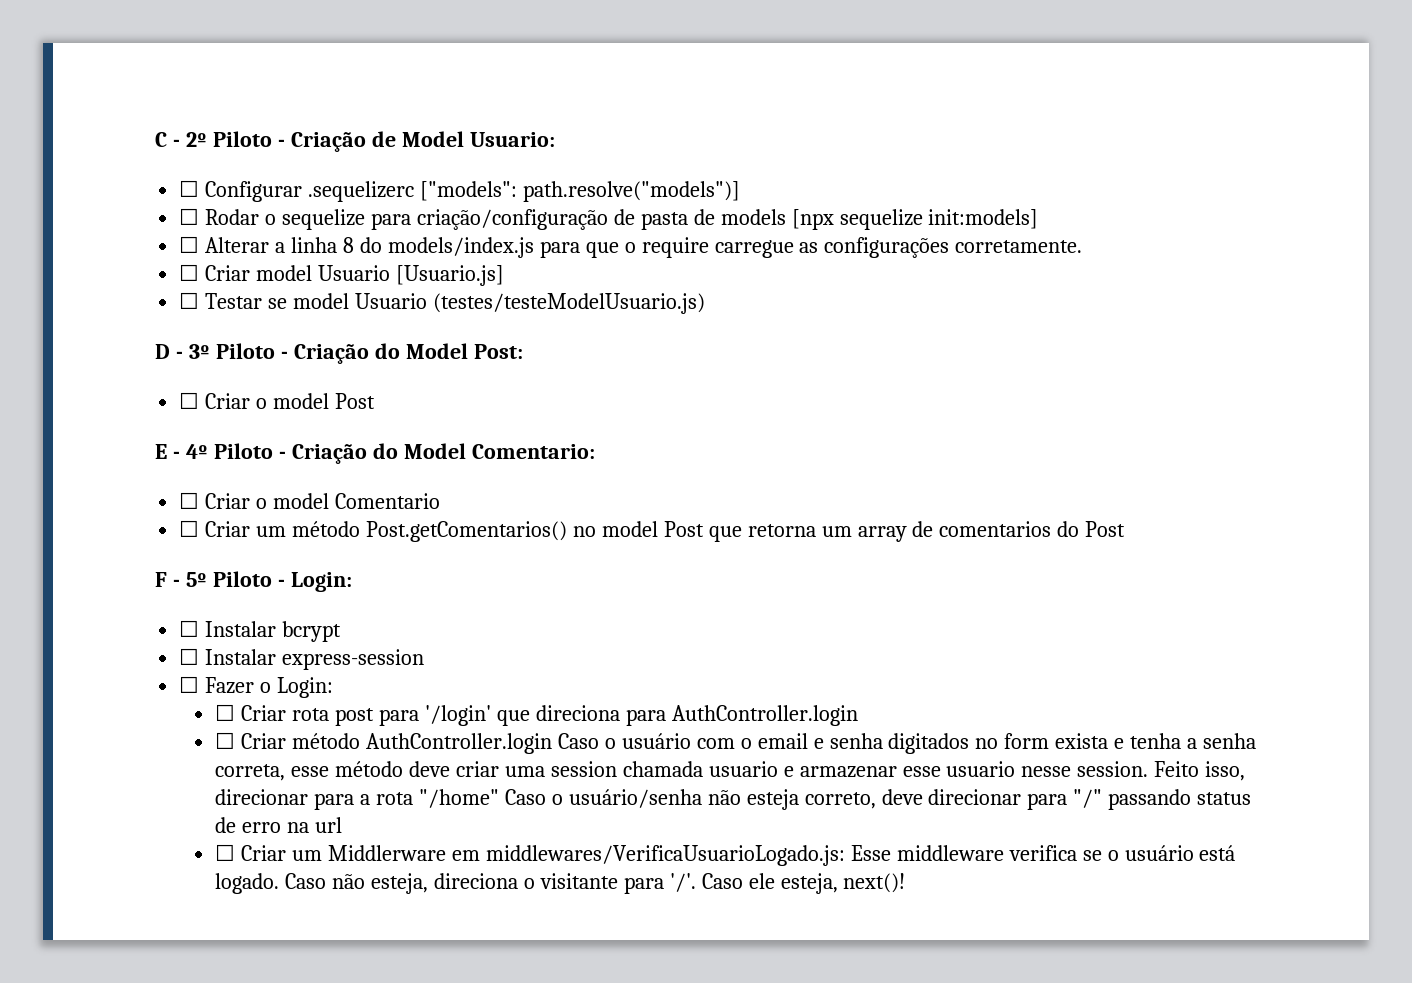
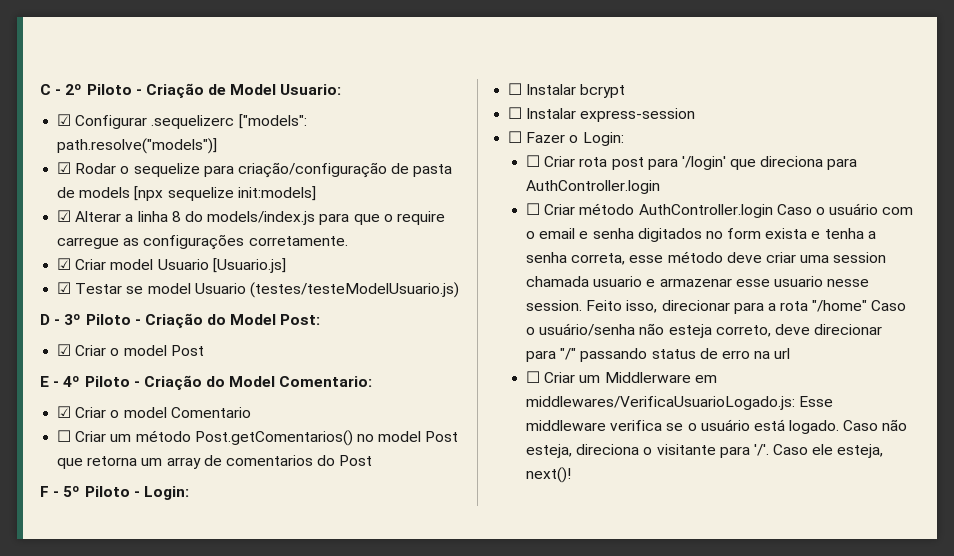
- ☐ Configurar .sequelizerc ["models": path.resolve("models")]
+ ☑ Configurar .sequelizerc ["models": path.resolve("models")]
- ☐ Rodar o sequelize para criação/configuração de pasta de models [npx sequelize init:models]
+ ☑ Rodar o sequelize para criação/configuração de pasta de models [npx sequelize init:models]
- ☐ Alterar a linha 8 do models/index.js para que o require carregue as configurações corretamente.
+ ☑ Alterar a linha 8 do models/index.js para que o require carregue as configurações corretamente.
- ☐ Criar model Usuario [Usuario.js]
+ ☑ Criar model Usuario [Usuario.js]
- ☐ Testar se model Usuario (testes/testeModelUsuario.js)
+ ☑ Testar se model Usuario (testes/testeModelUsuario.js)
- ☐ Criar o model Post
+ ☑ Criar o model Post
- ☐ Criar o model Comentario
+ ☑ Criar o model Comentario

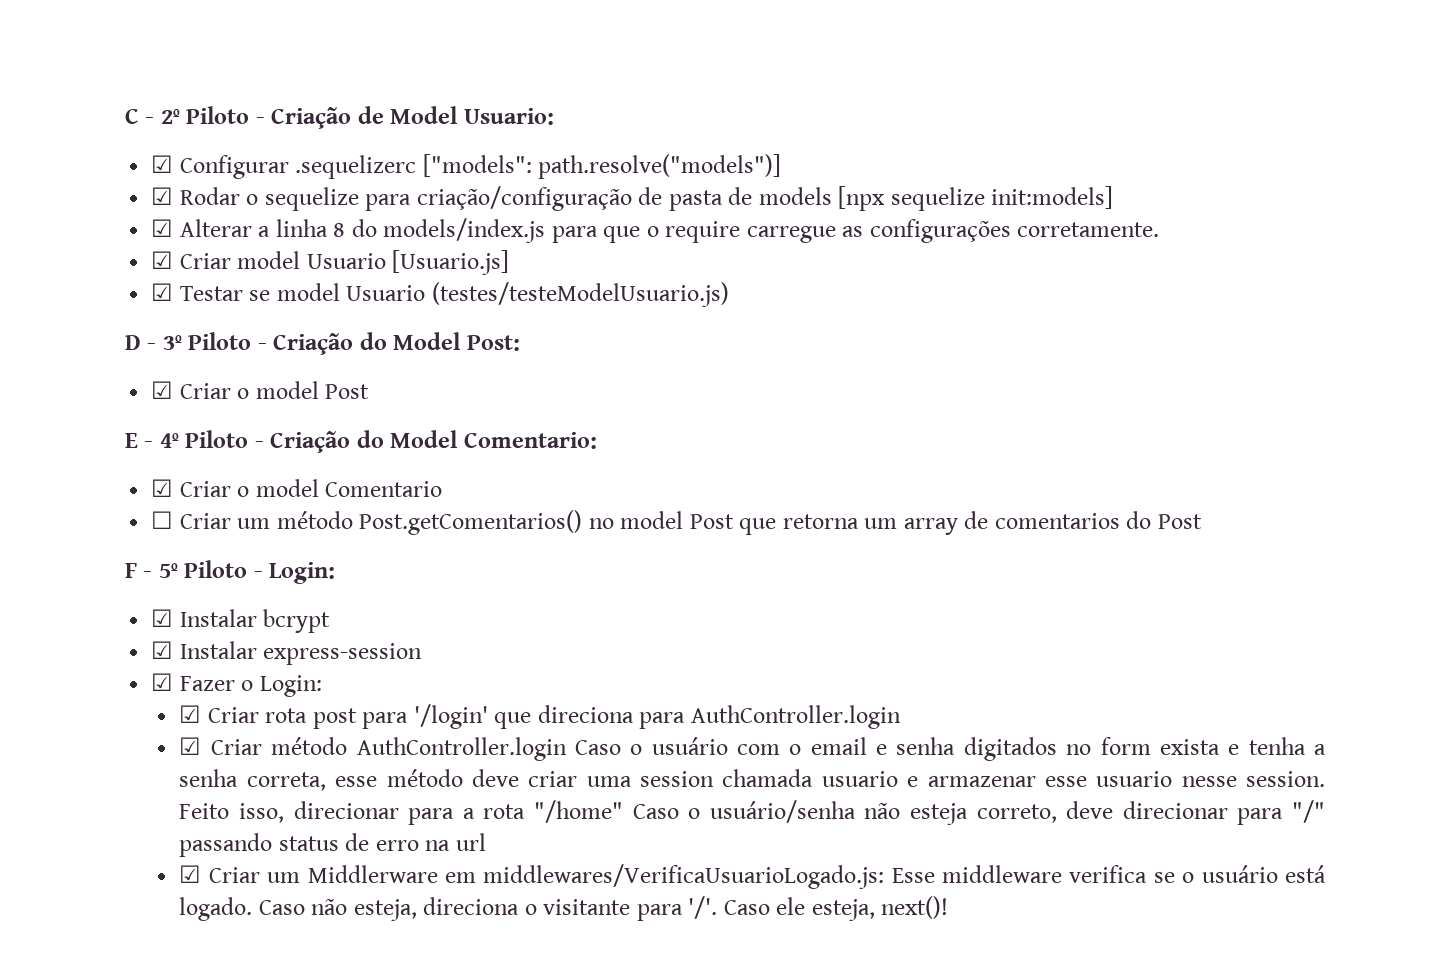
- ☐ Instalar bcrypt
+ ☑ Instalar bcrypt
- ☐ Instalar express-session
+ ☑ Instalar express-session
- ☐ Fazer o Login:
+ ☑ Fazer o Login:
- ☐ Criar rota post para '/login' que direciona para AuthController.login
+ ☑ Criar rota post para '/login' que direciona para AuthController.login
- ☐ Criar método AuthController.login Caso o usuário com o email e senha digitados no form exista e tenha a senha correta, esse método deve criar uma session chamada usuario e armazenar esse usuario nesse session.
+ ☑ Criar método AuthController.login Caso o usuário com o email e senha digitados no form exista e tenha a senha correta, esse método deve criar uma session chamada usuario e armazenar esse usuario nesse session.
- ☐ Criar um Middlerware em middlewares/VerificaUsuarioLogado.js: Esse middleware verifica se o usuário está logado.
+ ☑ Criar um Middlerware em middlewares/VerificaUsuarioLogado.js: Esse middleware verifica se o usuário está logado.

